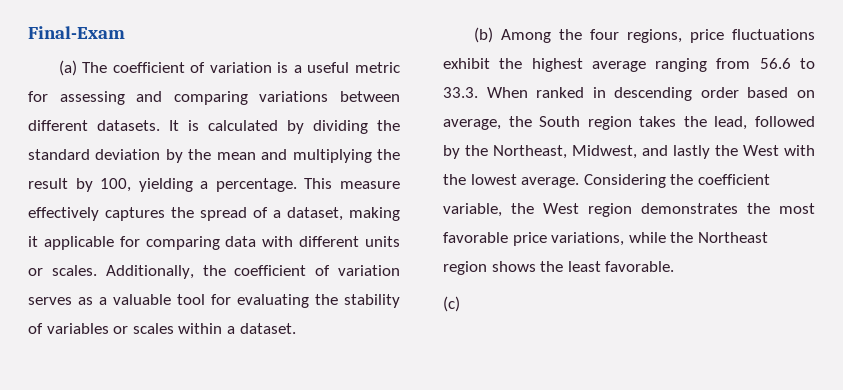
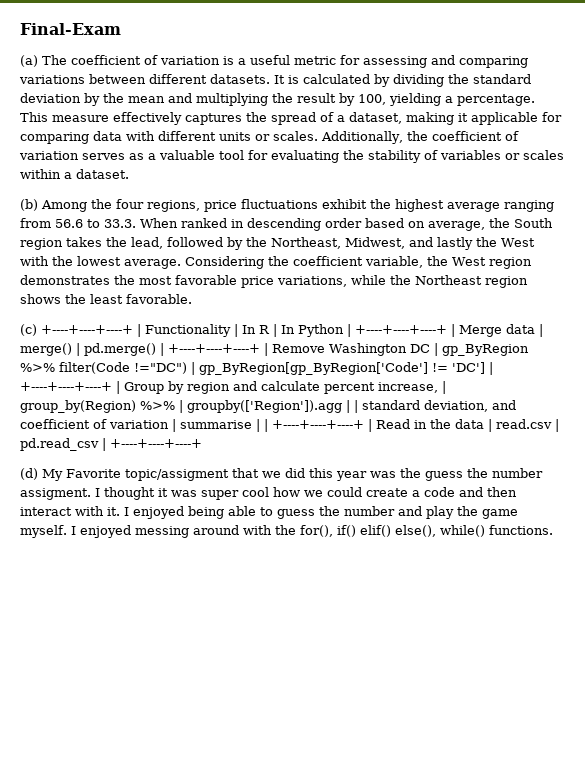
- (c)
+ (c) +----+----+----+ | Functionality | In R | In Python | +----+----+----+ | Merge data | merge() | pd.merge() | +----+----+----+ | Remove Washington DC | gp_ByRegion %>% filter(Code !="DC") | gp_ByRegion[gp_ByRegion['Code'] != 'DC'] | +----+----+----+ | Group by region and calculate percent increase, | group_by(Region) %>% | groupby(['Region']).agg | | standard deviation, and coefficient of variation | summarise | | +----+----+----+ | Read in the data | read.csv | pd.read_csv | +----+----+----+
+ (d) My Favorite topic/assigment that we did this year was the guess the number assigment. I thought it was super cool how we could create a code and then interact with it. I enjoyed being able to guess the number and play the game myself. I enjoyed messing around with the for(), if() elif() else(), while() functions.

